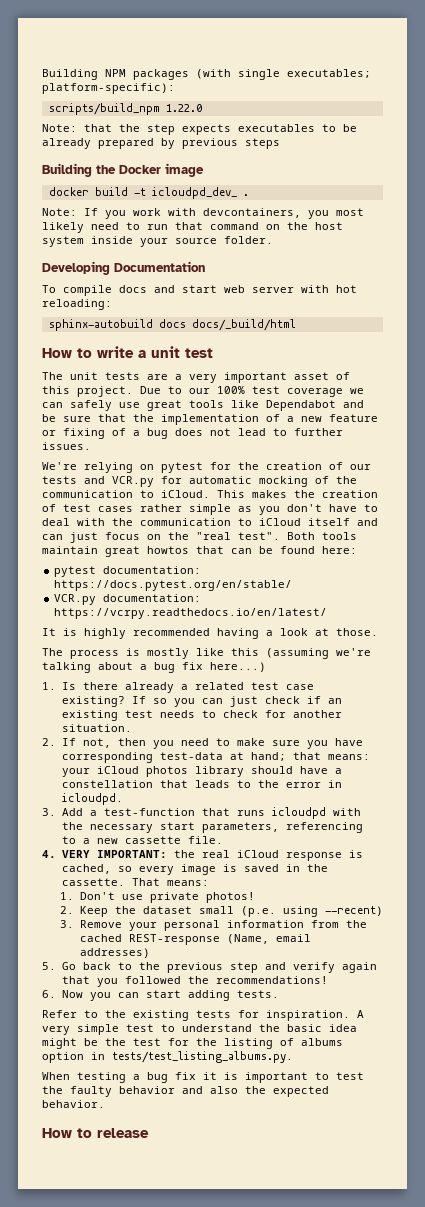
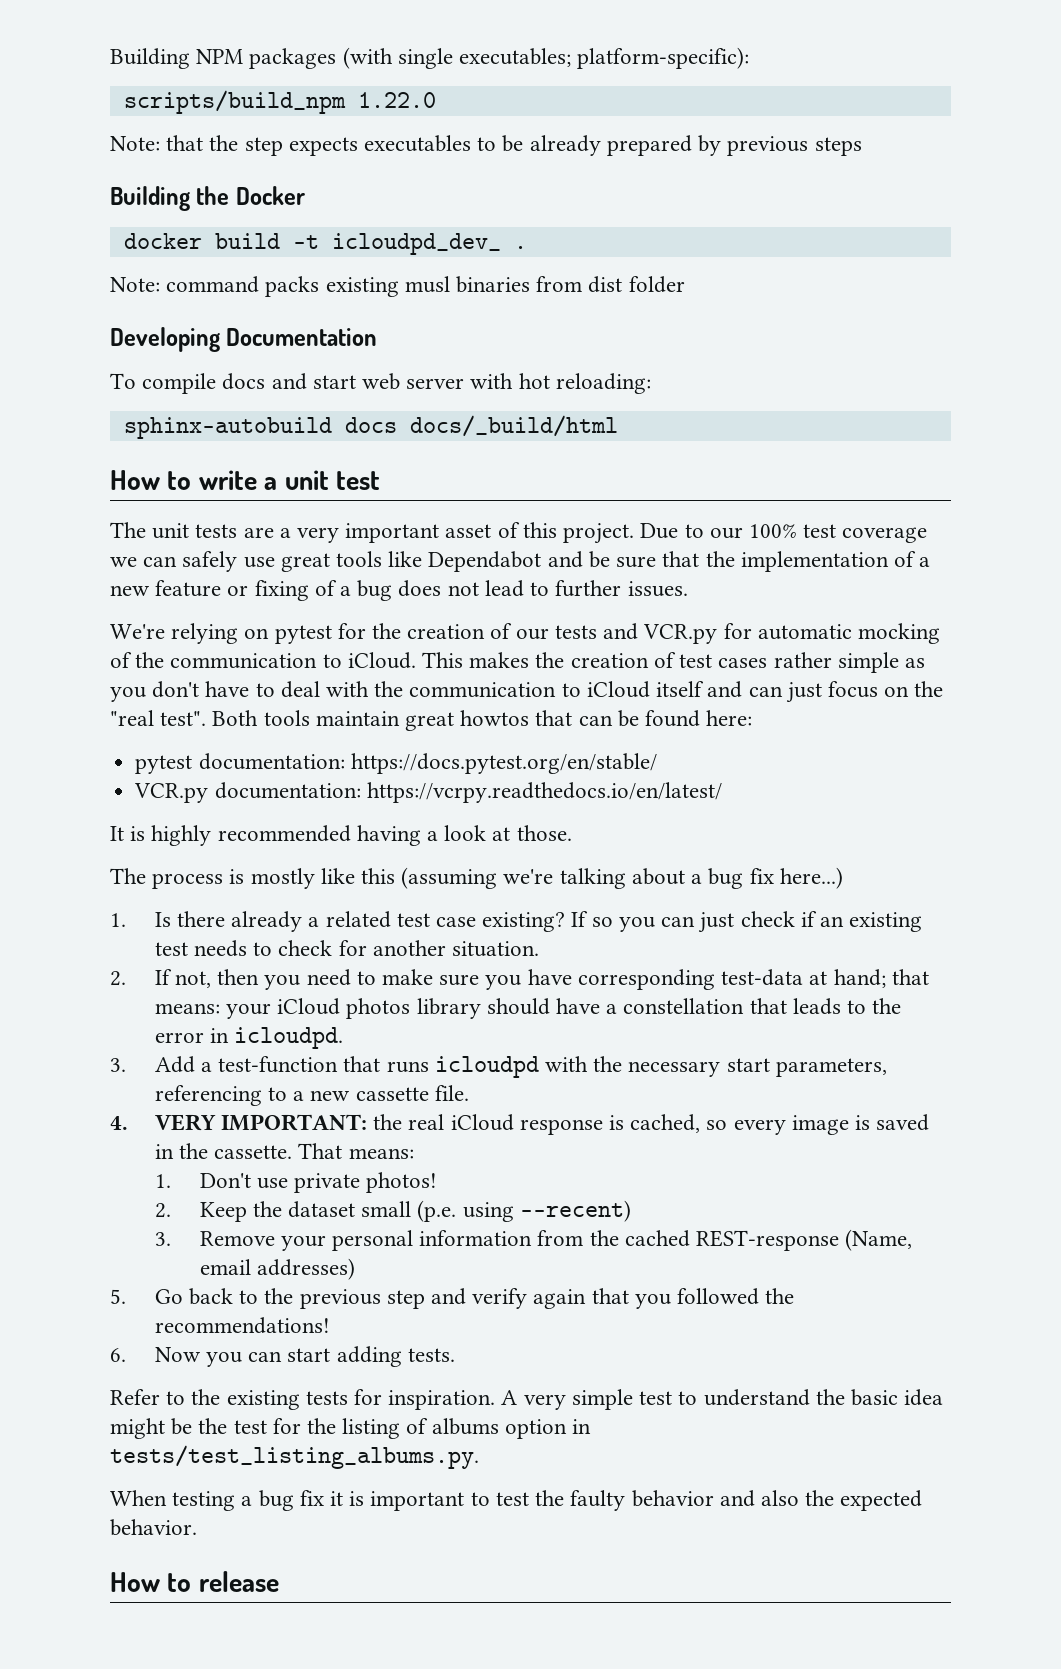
- Building the Docker image
+ Building the Docker
- Note: If you work with devcontainers, you most likely need to run that command on the host system inside your source folder.
+ Note: command packs existing musl binaries from dist folder

